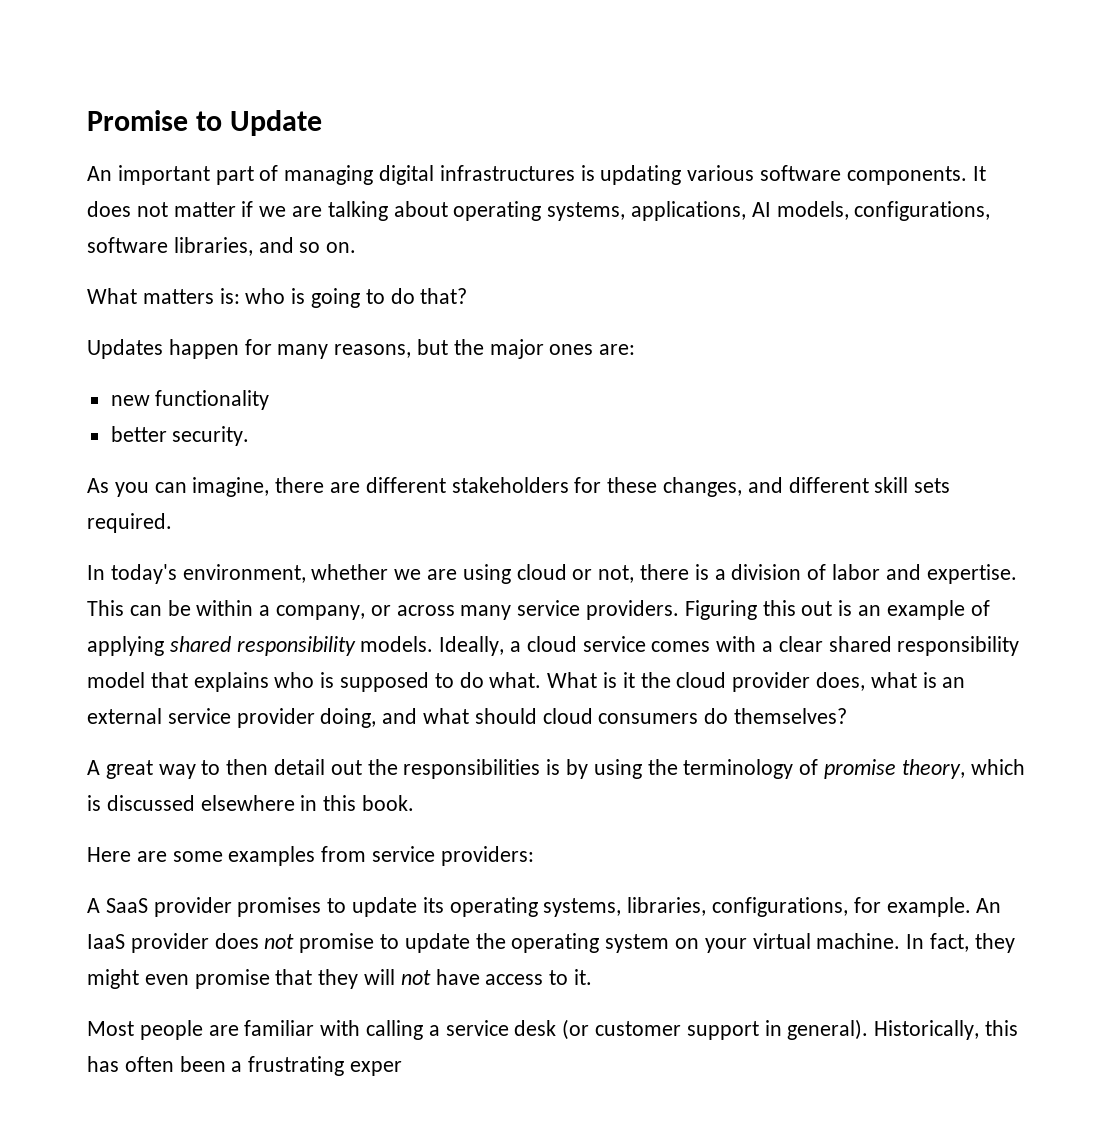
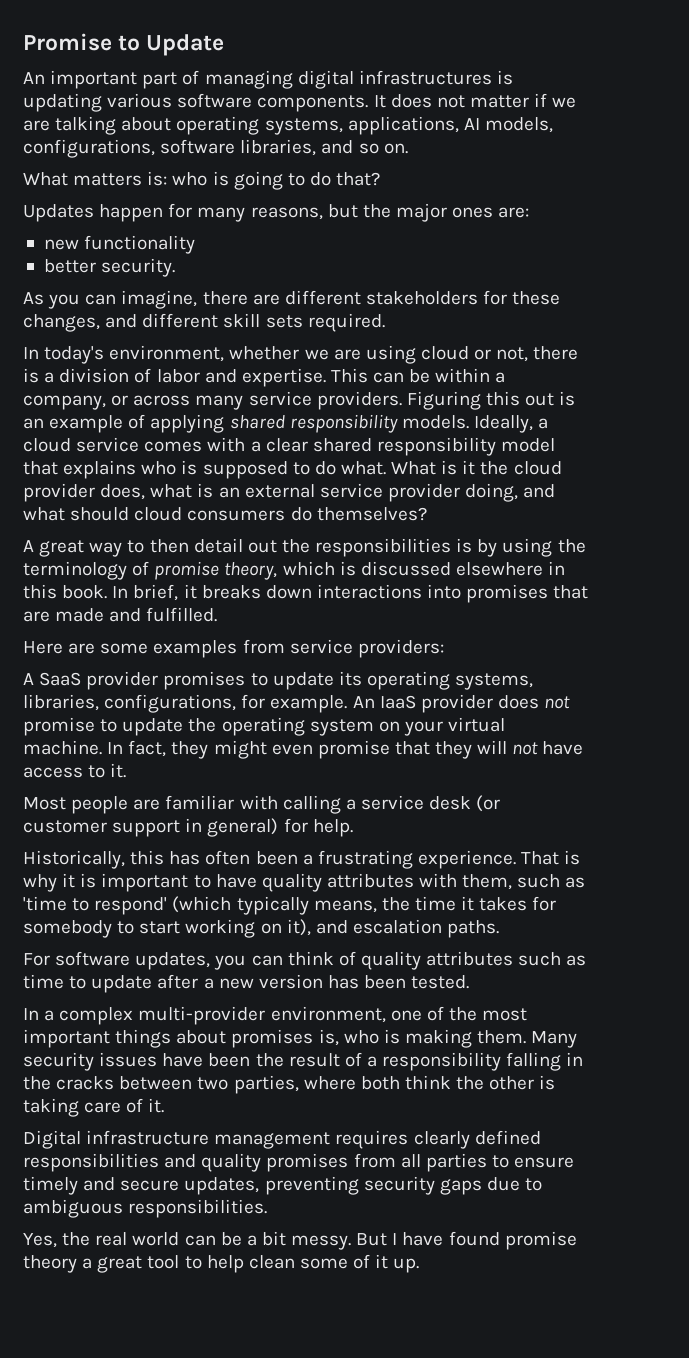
+ In brief, it breaks down interactions into promises that are made and fulfilled.
- Most people are familiar with calling a service desk (or customer support in general). Historically, this has often been a frustrating exper
+ Most people are familiar with calling a service desk (or customer support in general) for help.
+ Historically, this has often been a frustrating experience. That is why it is important to have quality attributes with them, such as 'time to respond' (which typically means, the time it takes for somebody to start working on it), and escalation paths.
+ For software updates, you can think of quality attributes such as time to update after a new version has been tested.
+ In a complex multi-provider environment, one of the most important things about promises is, who is making them. Many security issues have been the result of a responsibility falling in the cracks between two parties, where both think the other is taking care of it.
+ Digital infrastructure management requires clearly defined responsibilities and quality promises from all parties to ensure timely and secure updates, preventing security gaps due to ambiguous responsibilities.
+ Yes, the real world can be a bit messy. But I have found promise theory a great tool to help clean some of it up.

